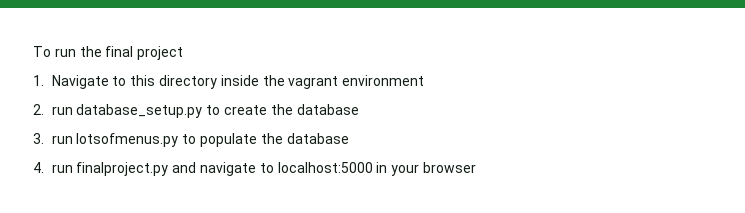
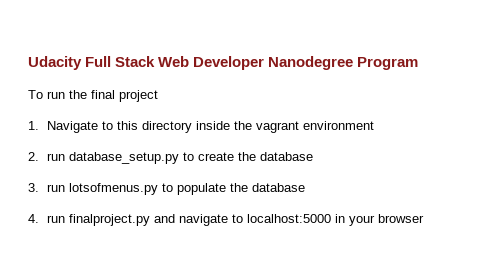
+ Udacity Full Stack Web Developer Nanodegree Program

